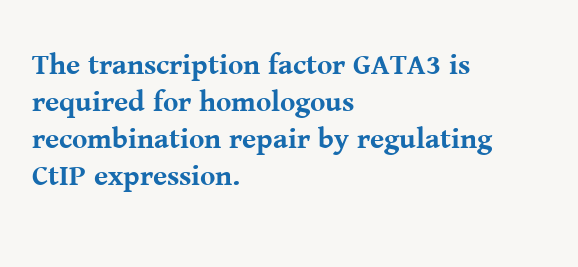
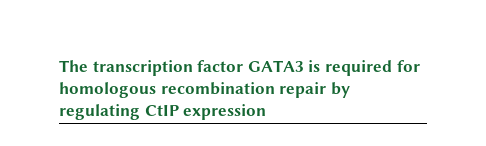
- The transcription factor GATA3 is required for homologous recombination repair by regulating CtIP expression.
+ The transcription factor GATA3 is required for homologous recombination repair by regulating CtIP expression

